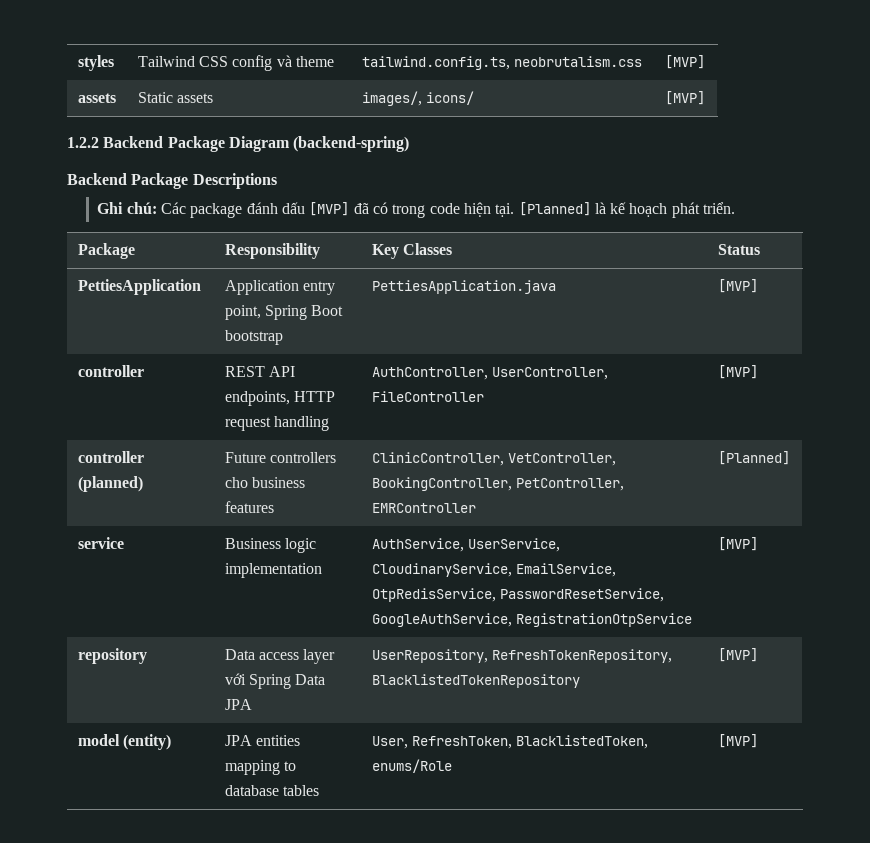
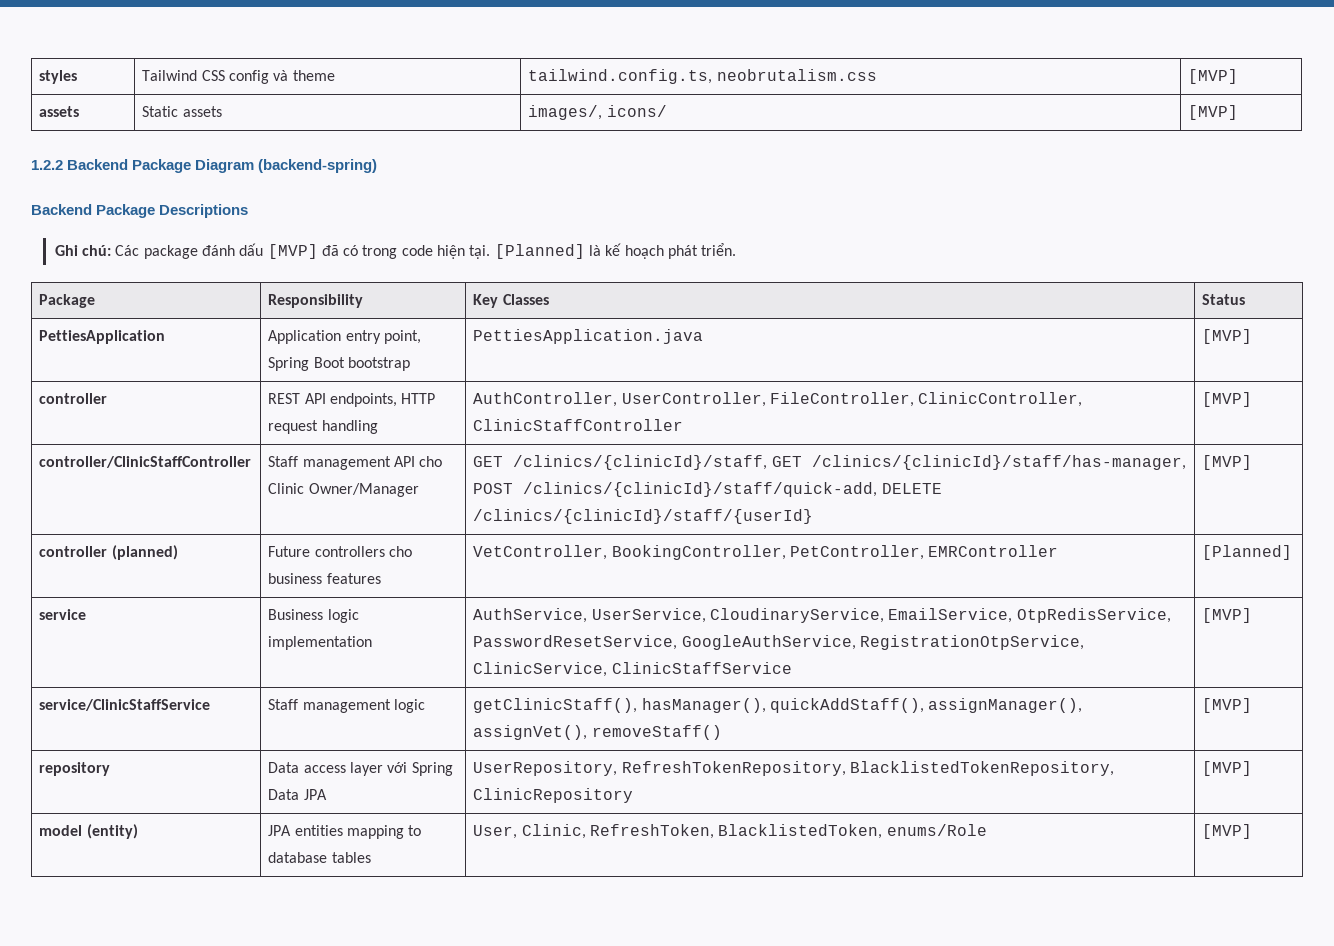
- controller | REST API endpoints, HTTP request handling | AuthController, UserController, FileController | [MVP]
+ controller | REST API endpoints, HTTP request handling | AuthController, UserController, FileController, ClinicController, ClinicStaffController | [MVP]
+ controller/ClinicStaffController | Staff management API cho Clinic Owner/Manager | GET /clinics/{clinicId}/staff, GET /clinics/{clinicId}/staff/has-manager, POST /clinics/{clinicId}/staff/quick-add, DELETE /clinics/{clinicId}/staff/{userId} | [MVP]
- controller (planned) | Future controllers cho business features | ClinicController, VetController, BookingController, PetController, EMRController | [Planned]
+ controller (planned) | Future controllers cho business features | VetController, BookingController, PetController, EMRController | [Planned]
- service | Business logic implementation | AuthService, UserService, CloudinaryService, EmailService, OtpRedisService, PasswordResetService, GoogleAuthService, RegistrationOtpService | [MVP]
+ service | Business logic implementation | AuthService, UserService, CloudinaryService, EmailService, OtpRedisService, PasswordResetService, GoogleAuthService, RegistrationOtpService, ClinicService, ClinicStaffService | [MVP]
+ service/ClinicStaffService | Staff management logic | getClinicStaff(), hasManager(), quickAddStaff(), assignManager(), assignVet(), removeStaff() | [MVP]
- repository | Data access layer với Spring Data JPA | UserRepository, RefreshTokenRepository, BlacklistedTokenRepository | [MVP]
+ repository | Data access layer với Spring Data JPA | UserRepository, RefreshTokenRepository, BlacklistedTokenRepository, ClinicRepository | [MVP]
- model (entity) | JPA entities mapping to database tables | User, RefreshToken, BlacklistedToken, enums/Role | [MVP]
+ model (entity) | JPA entities mapping to database tables | User, Clinic, RefreshToken, BlacklistedToken, enums/Role | [MVP]

